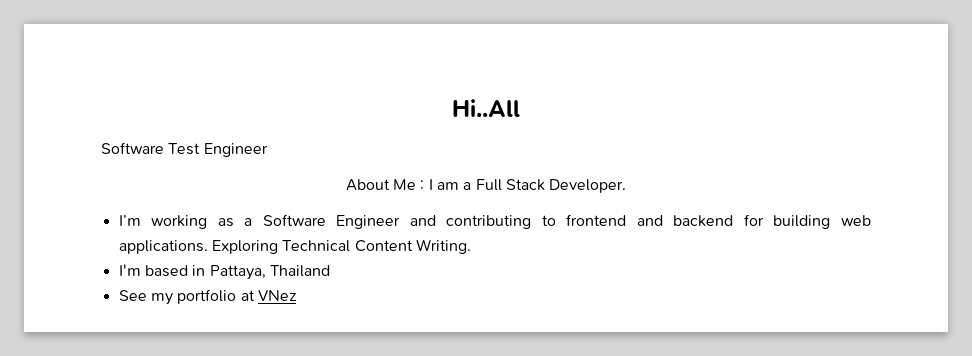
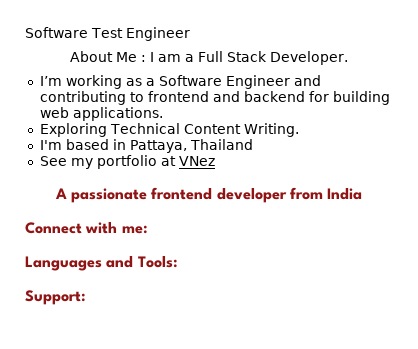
- Hi..All
- I’m working as a Software Engineer and contributing to frontend and backend for building web applications. Exploring Technical Content Writing.
+ I’m working as a Software Engineer and contributing to frontend and backend for building web applications.
+ Exploring Technical Content Writing.
+ A passionate frontend developer from India
+ Connect with me:
+ Languages and Tools:
+ Support:

